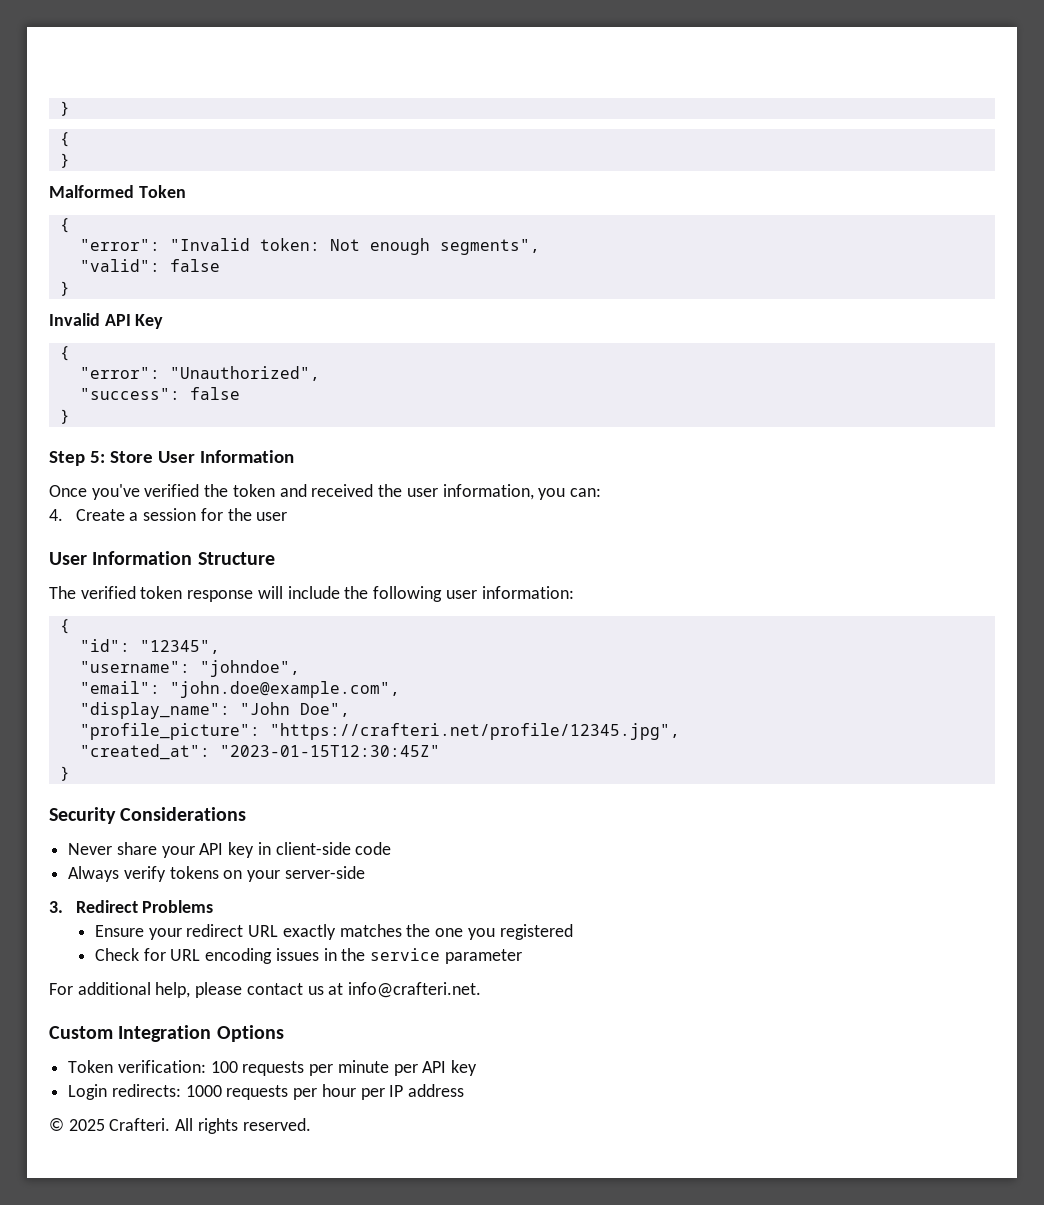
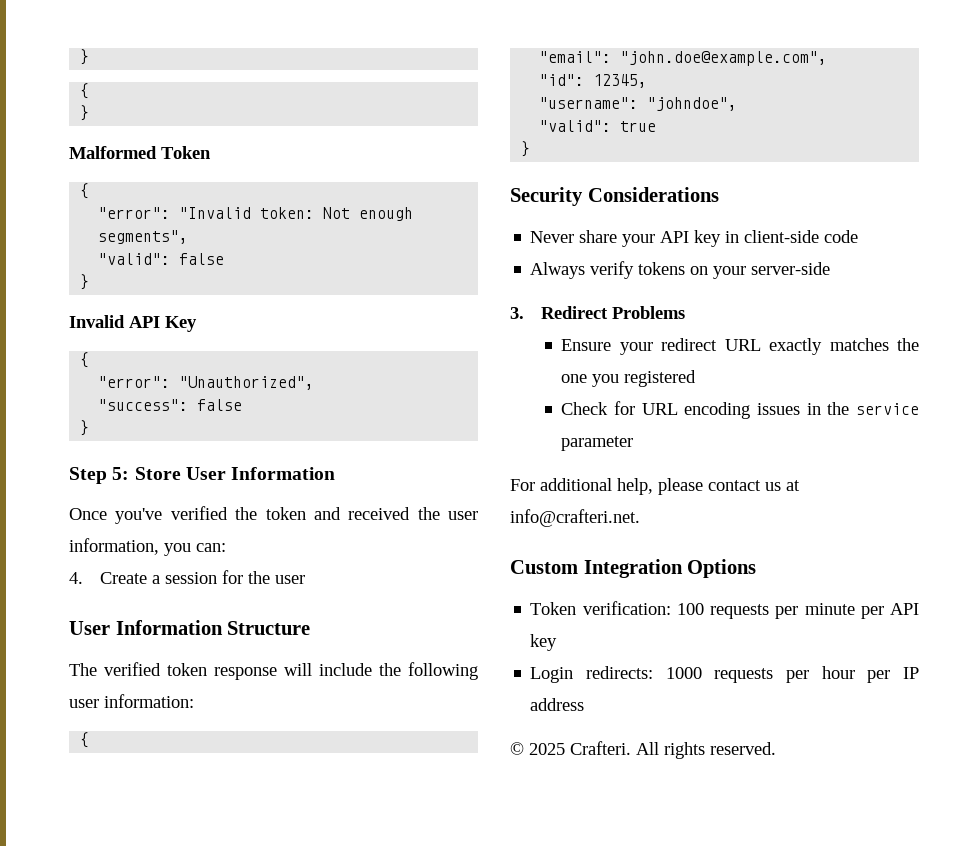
+ "email": "john.doe@example.com",
- "id": "12345",
+ "id": 12345,
- "email": "john.doe@example.com",
- "display_name": "John Doe",
- "profile_picture": "https://crafteri.net/profile/12345.jpg",
- "created_at": "2023-01-15T12:30:45Z"
+ "valid": true

